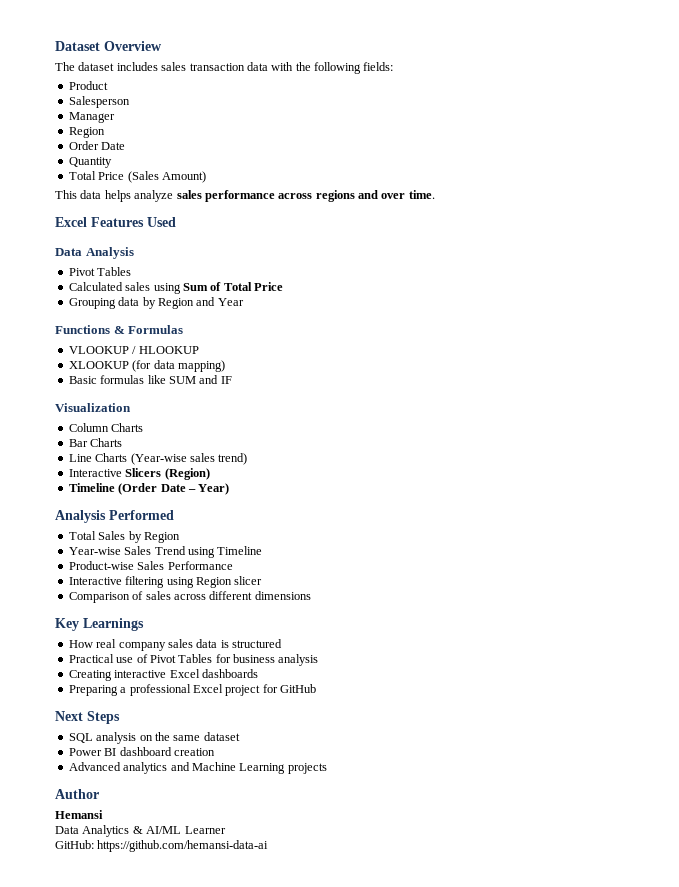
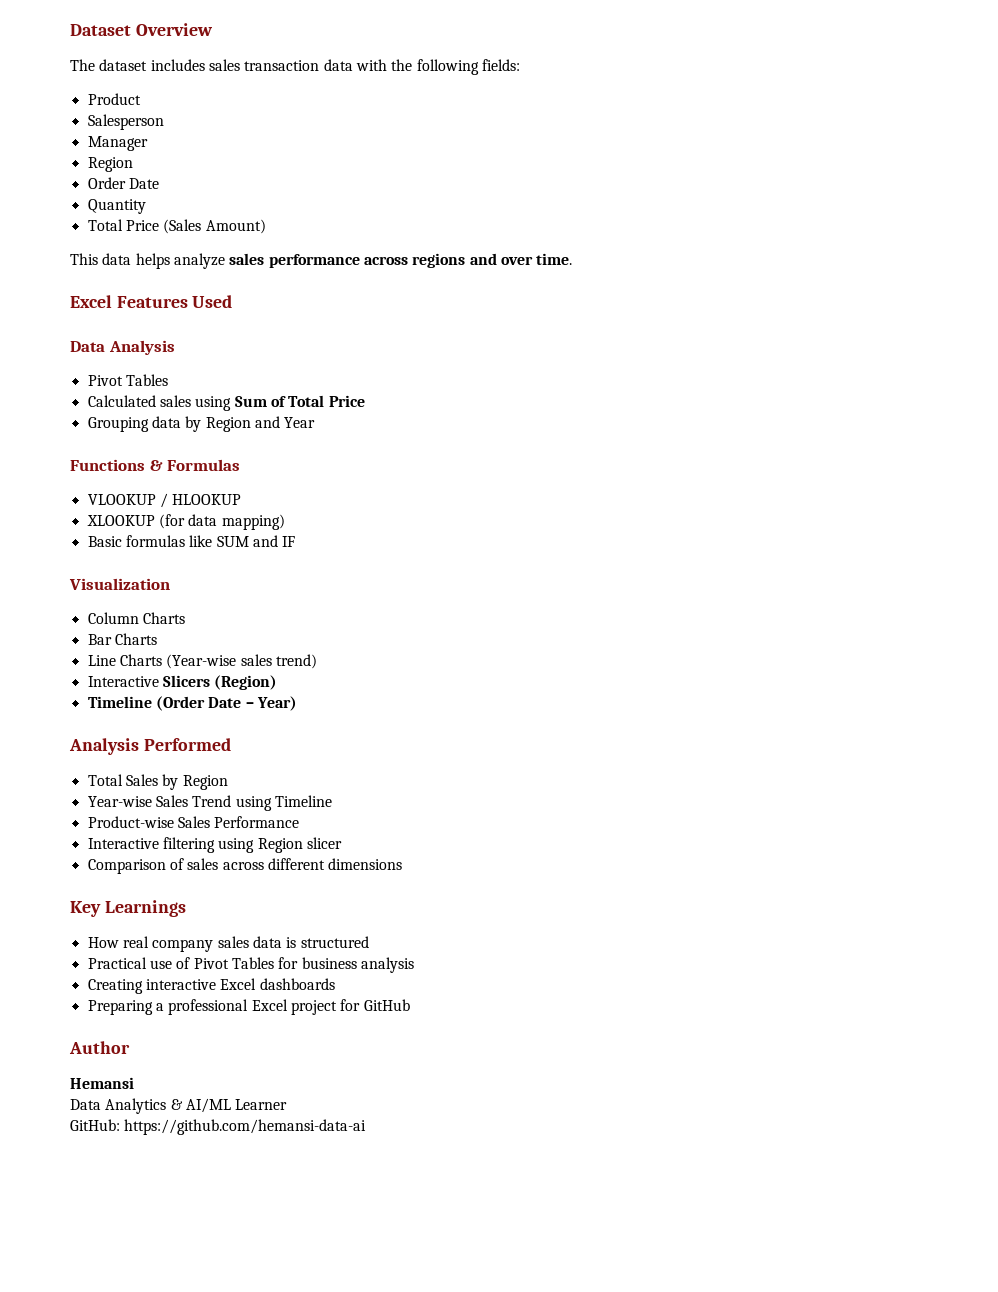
- Next Steps
- SQL analysis on the same dataset
- Power BI dashboard creation
- Advanced analytics and Machine Learning projects

